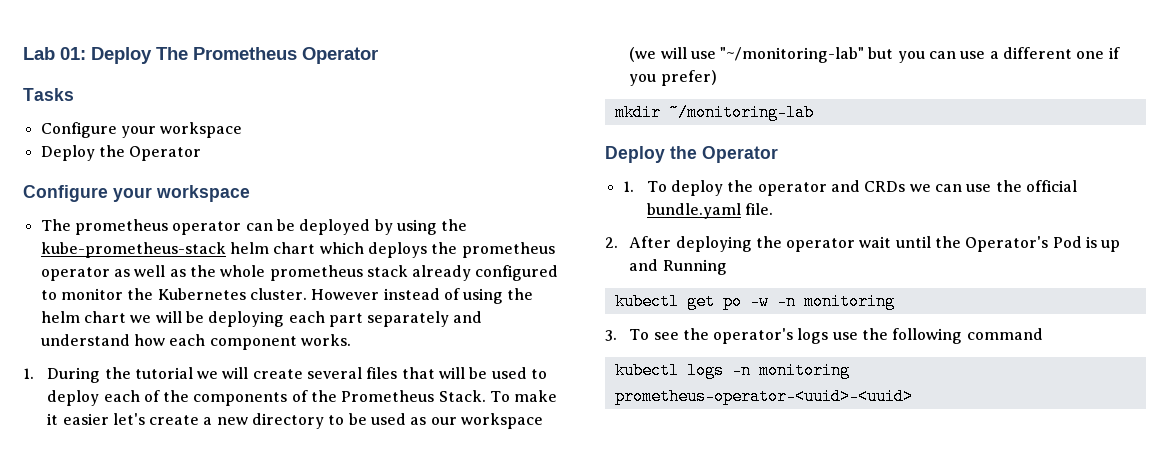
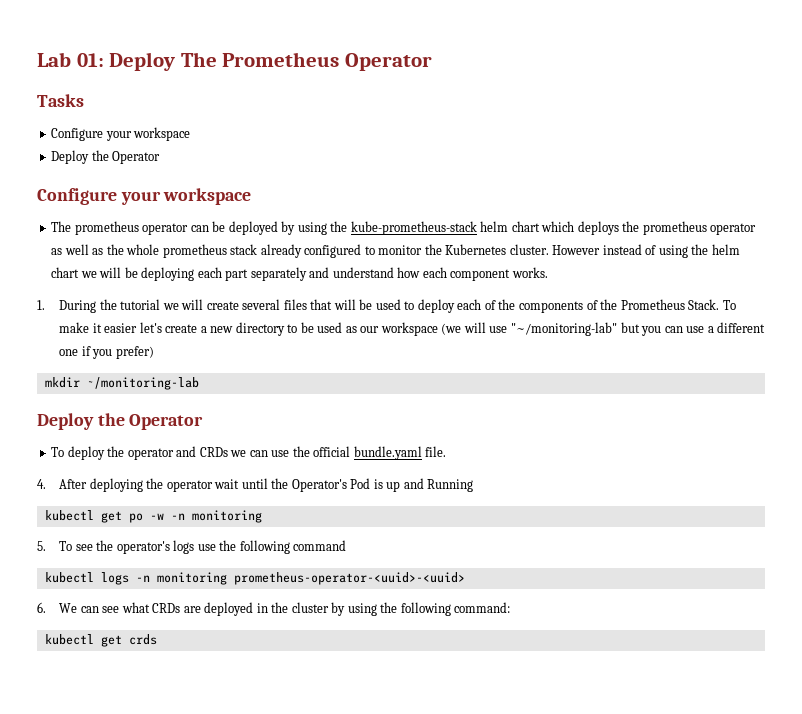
- 1. To deploy the operator and CRDs we can use the official bundle.yaml file.
+ To deploy the operator and CRDs we can use the official bundle.yaml file.
- 2. After deploying the operator wait until the Operator's Pod is up and Running
+ 4. After deploying the operator wait until the Operator's Pod is up and Running
- 3. To see the operator's logs use the following command
+ 5. To see the operator's logs use the following command
+ 6. We can see what CRDs are deployed in the cluster by using the following command:
+ kubectl get crds

